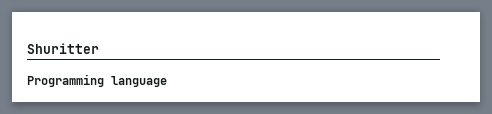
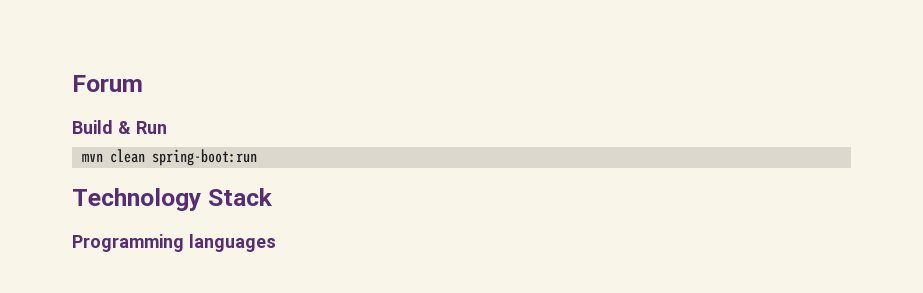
- Shuritter
+ Forum
+ Build & Run
+ mvn clean spring-boot:run
+ Technology Stack
- Programming language
+ Programming languages

